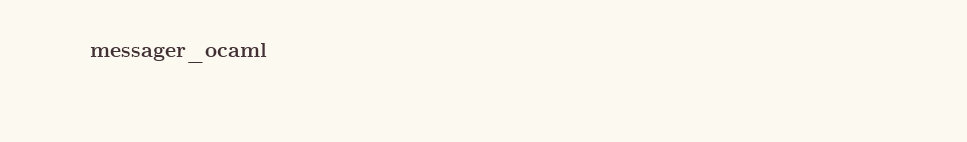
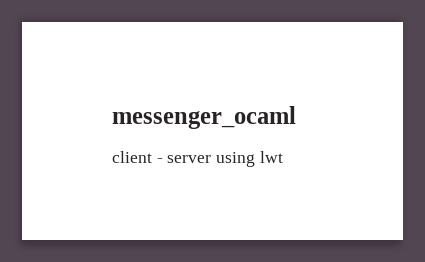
- messager_ocaml
+ messenger_ocaml
+ client - server using lwt

